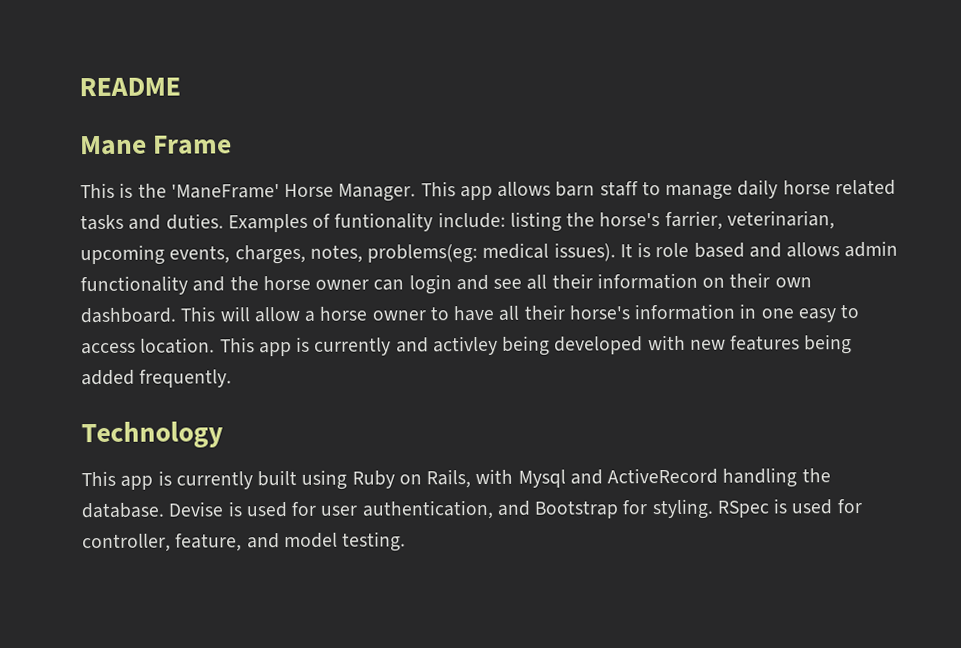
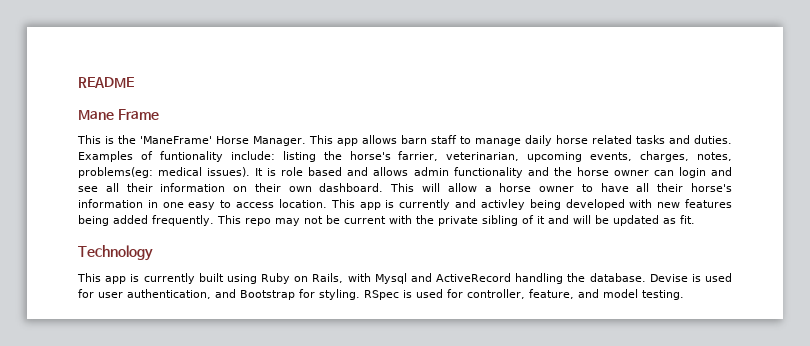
+ This repo may not be current with the private sibling of it and will be updated as fit.

